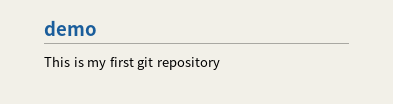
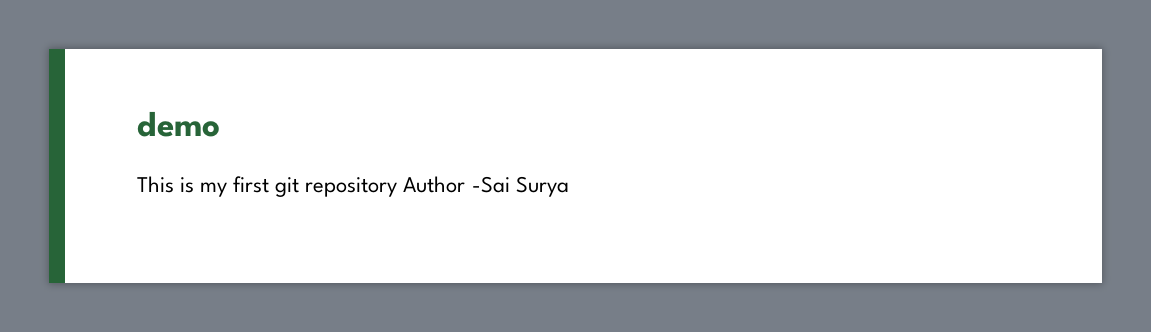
- This is my first git repository
+ This is my first git repository Author -Sai Surya

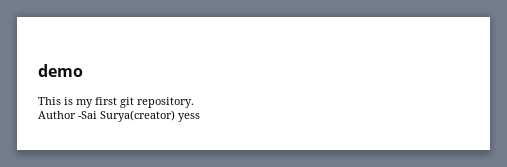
- This is my first git repository Author -Sai Surya
+ This is my first git repository.
+ Author -Sai Surya(creator) yess

